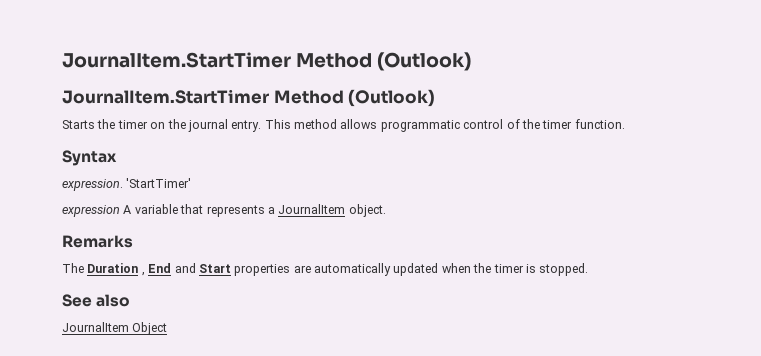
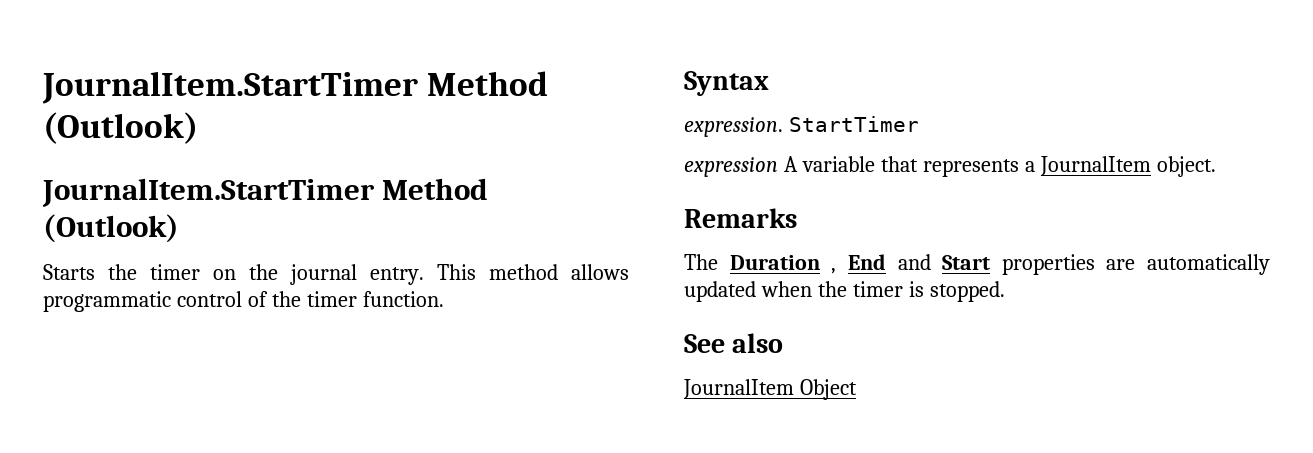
- 'StartTimer'
+ StartTimer

